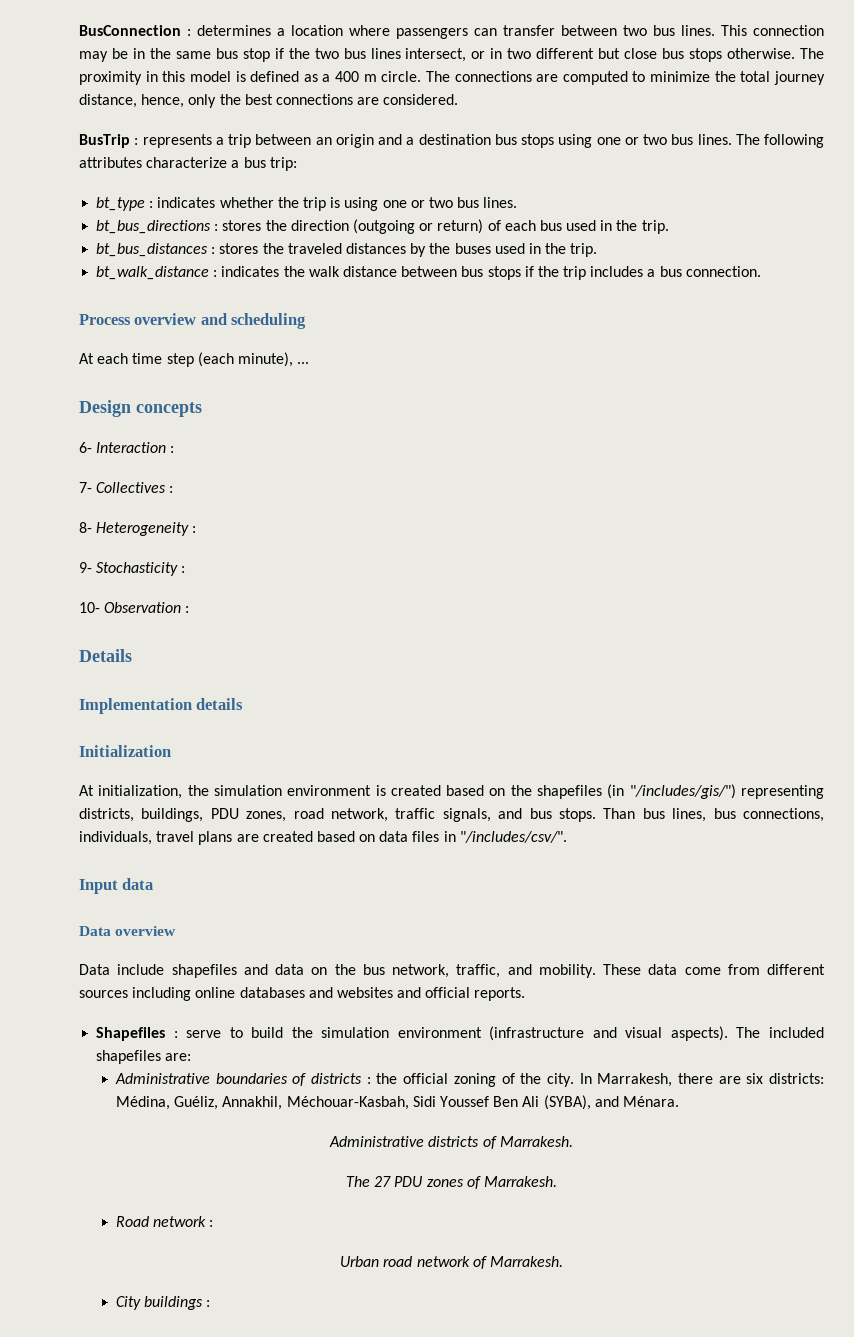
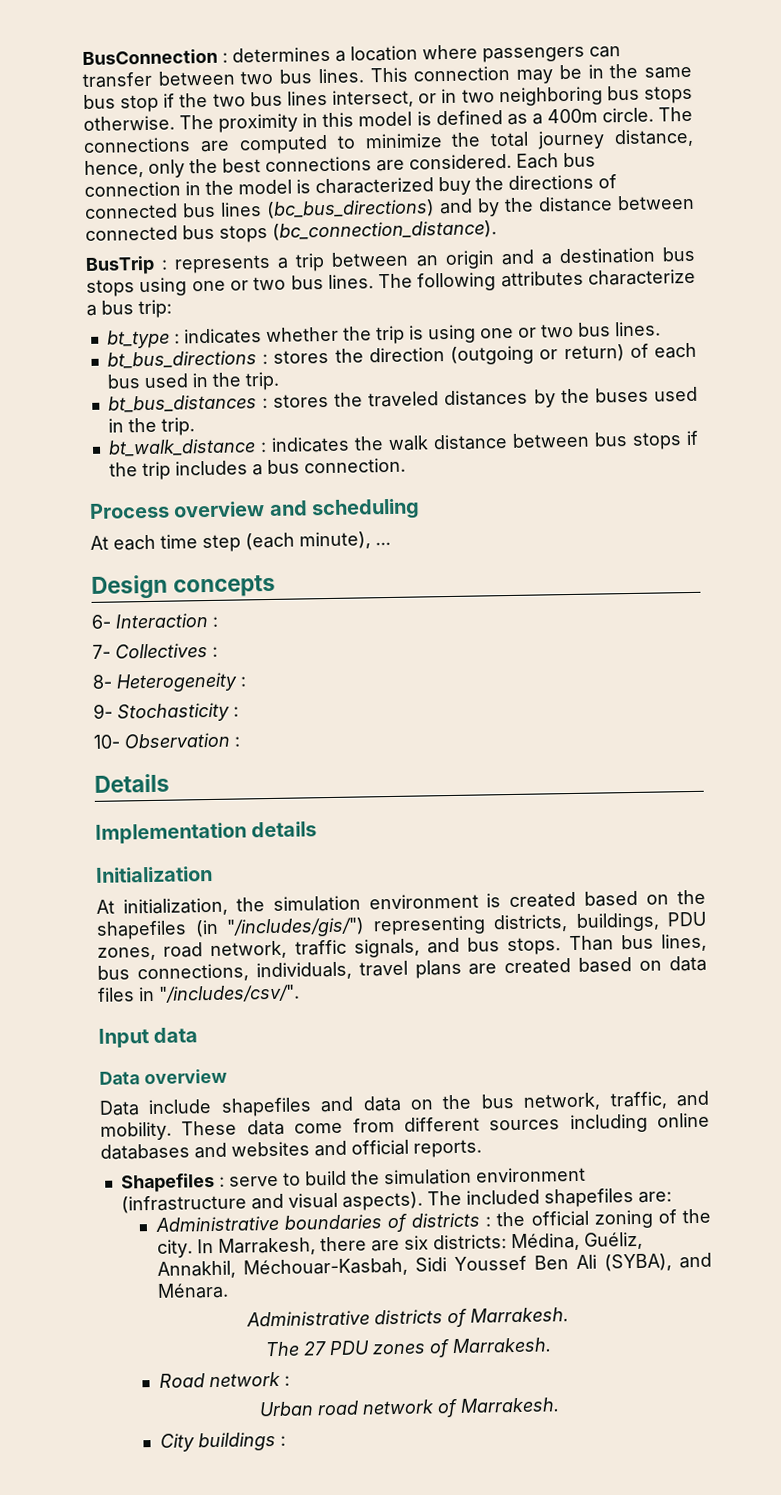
- This connection may be in the same bus stop if the two bus lines intersect, or in two different but close bus stops otherwise.
+ This connection may be in the same bus stop if the two bus lines intersect, or in two neighboring bus stops otherwise.
- The proximity in this model is defined as a 400 m circle.
+ The proximity in this model is defined as a 400m circle.
+ Each bus connection in the model is characterized buy the directions of connected bus lines (bc_bus_directions) and by the distance between connected bus stops (bc_connection_distance).

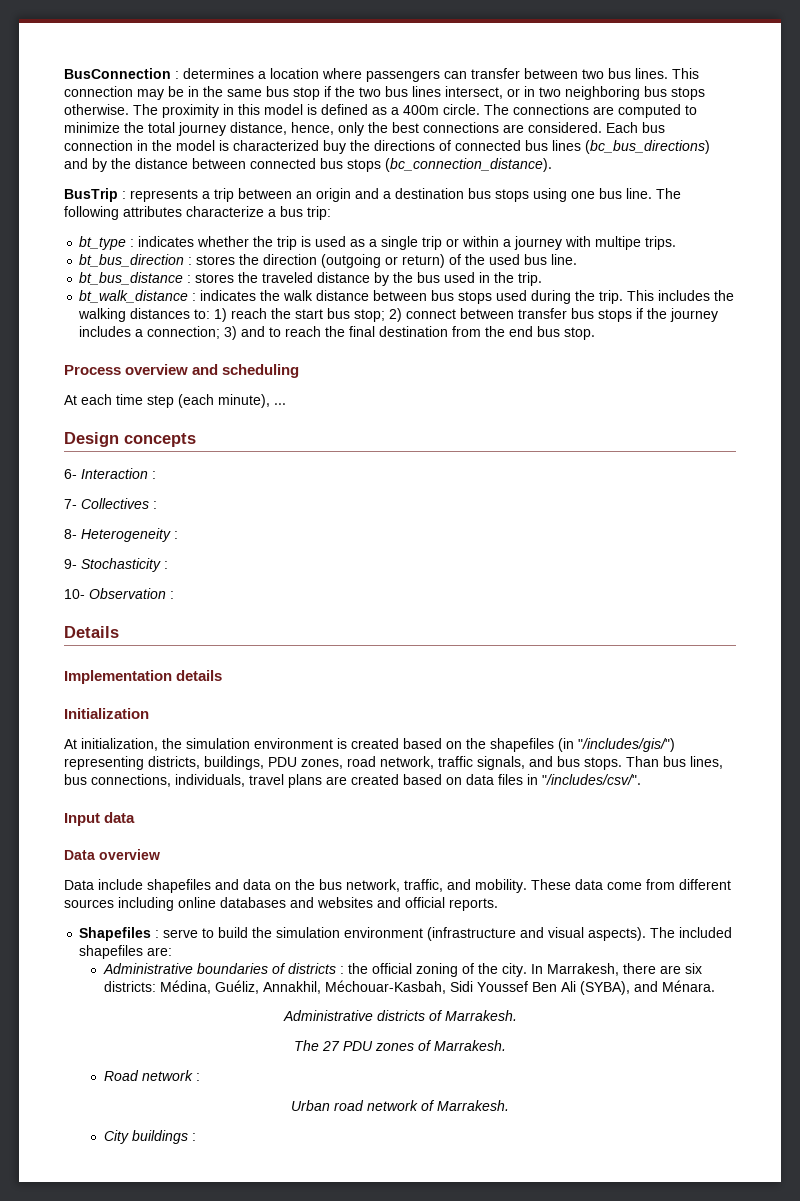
- BusTrip : represents a trip between an origin and a destination bus stops using one or two bus lines.
+ BusTrip : represents a trip between an origin and a destination bus stops using one bus line.
- bt_type : indicates whether the trip is using one or two bus lines.
- bt_bus_directions : stores the direction (outgoing or return) of each bus used in the trip.
- bt_bus_distances : stores the traveled distances by the buses used in the trip.
+ bt_type : indicates whether the trip is used as a single trip or within a journey with multipe trips.
+ bt_bus_direction : stores the direction (outgoing or return) of the used bus line.
+ bt_bus_distance : stores the traveled distance by the bus used in the trip.
- bt_walk_distance : indicates the walk distance between bus stops if the trip includes a bus connection.
+ bt_walk_distance : indicates the walk distance between bus stops used during the trip. This includes the walking distances to: 1) reach the start bus stop; 2) connect between transfer bus stops if the journey includes a connection; 3) and to reach the final destination from the end bus stop.

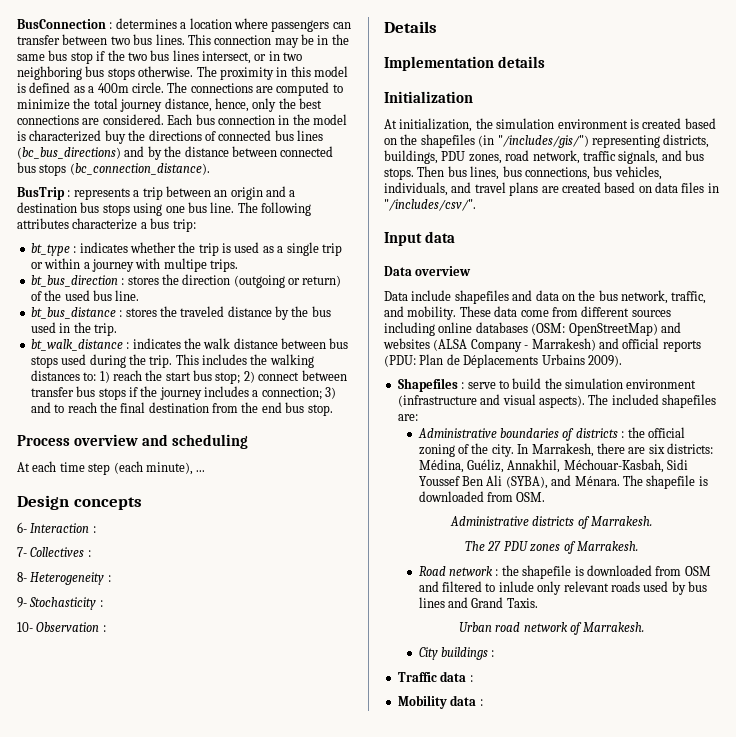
- Than bus lines, bus connections, individuals, travel plans are created based on data files in "/includes/csv/".
+ Then bus lines, bus connections, bus vehicles, individuals, and travel plans are created based on data files in "/includes/csv/".
- These data come from different sources including online databases and websites and official reports.
+ These data come from different sources including online databases (OSM: OpenStreetMap) and websites (ALSA Company - Marrakesh) and official reports (PDU: Plan de Déplacements Urbains 2009).
+ The shapefile is downloaded from OSM.
- Road network :
+ Road network : the shapefile is downloaded from OSM and filtered to inlude only relevant roads used by bus lines and Grand Taxis.
+ Traffic data :
+ Mobility data :

